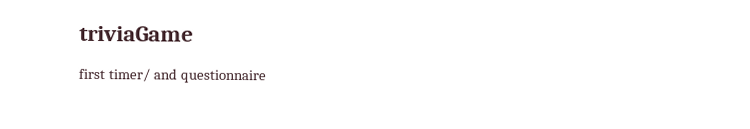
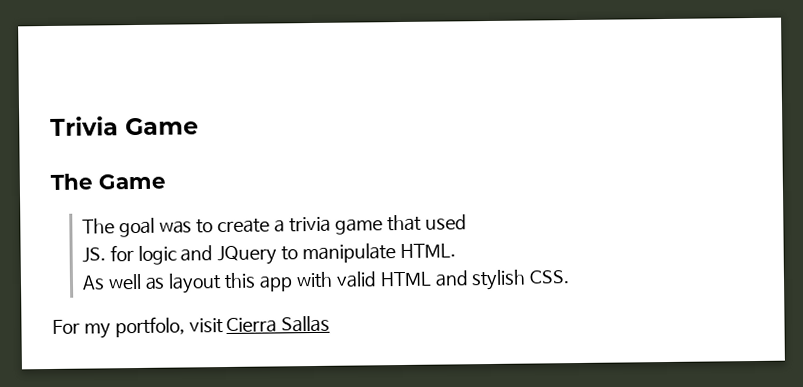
- triviaGame
- first timer/ and questionnaire
+ Trivia Game
+ The Game
+ The goal was to create a trivia game that used
+ JS. for logic and JQuery to manipulate HTML.
+ As well as layout this app with valid HTML and stylish CSS.
+ For my portfolo, visit Cierra Sallas

